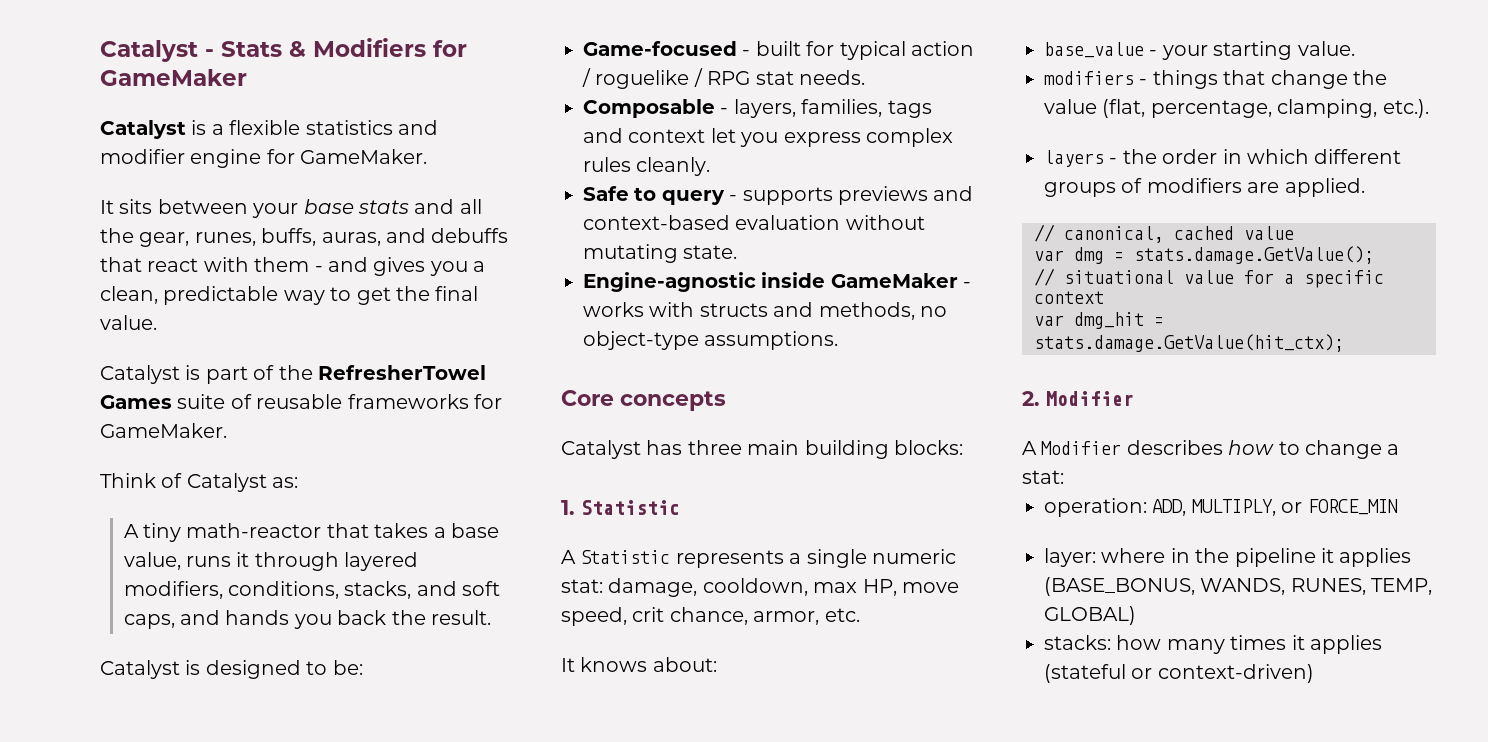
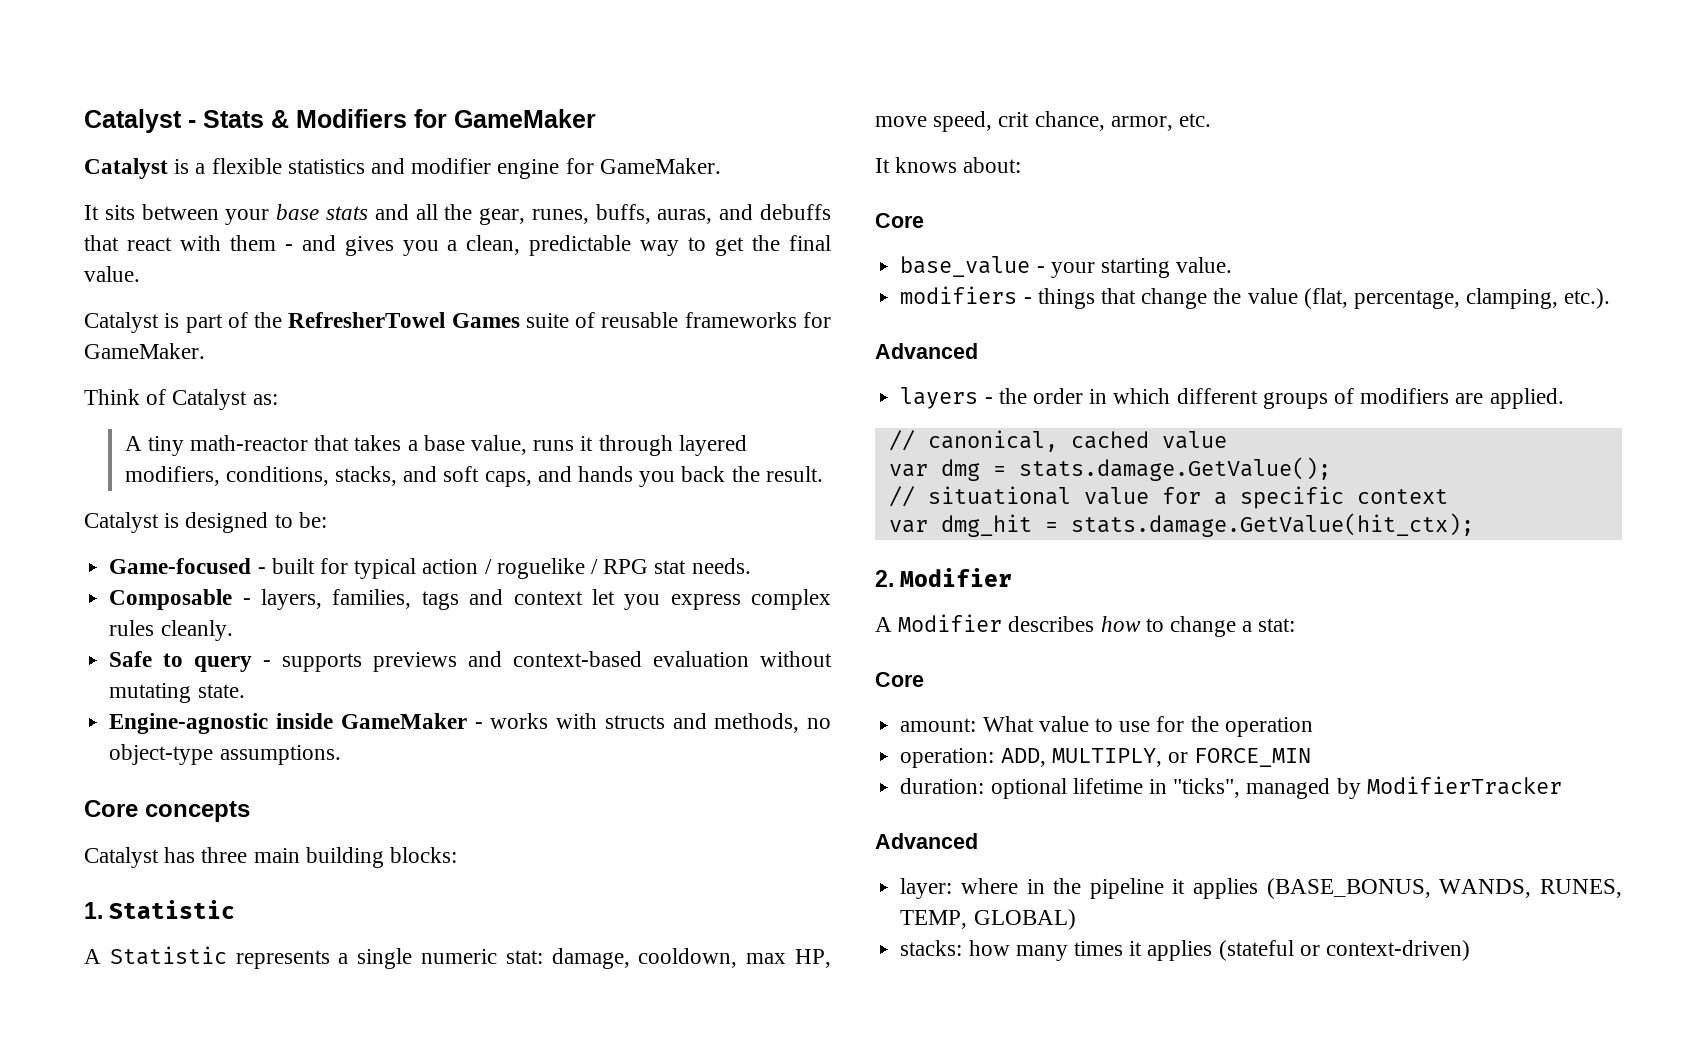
  It knows about:
+ Core
  modifiers - things that change the value (flat, percentage, clamping, etc.).
+ Advanced
  A Modifier describes how to change a stat:
+ Core
+ amount: What value to use for the operation
+ duration: optional lifetime in "ticks", managed by ModifierTracker
+ Advanced

